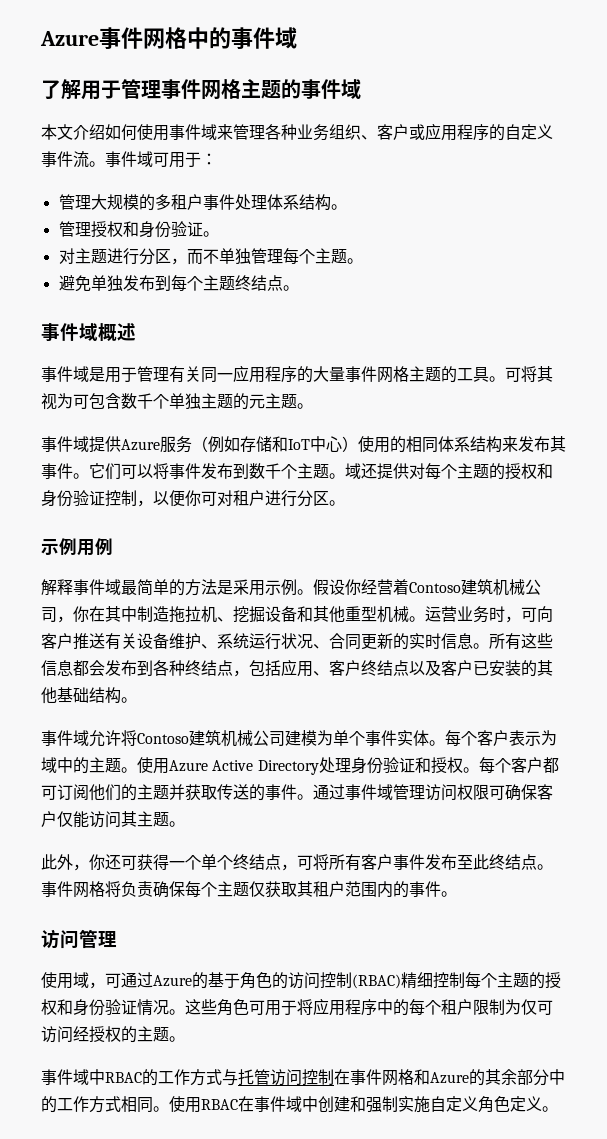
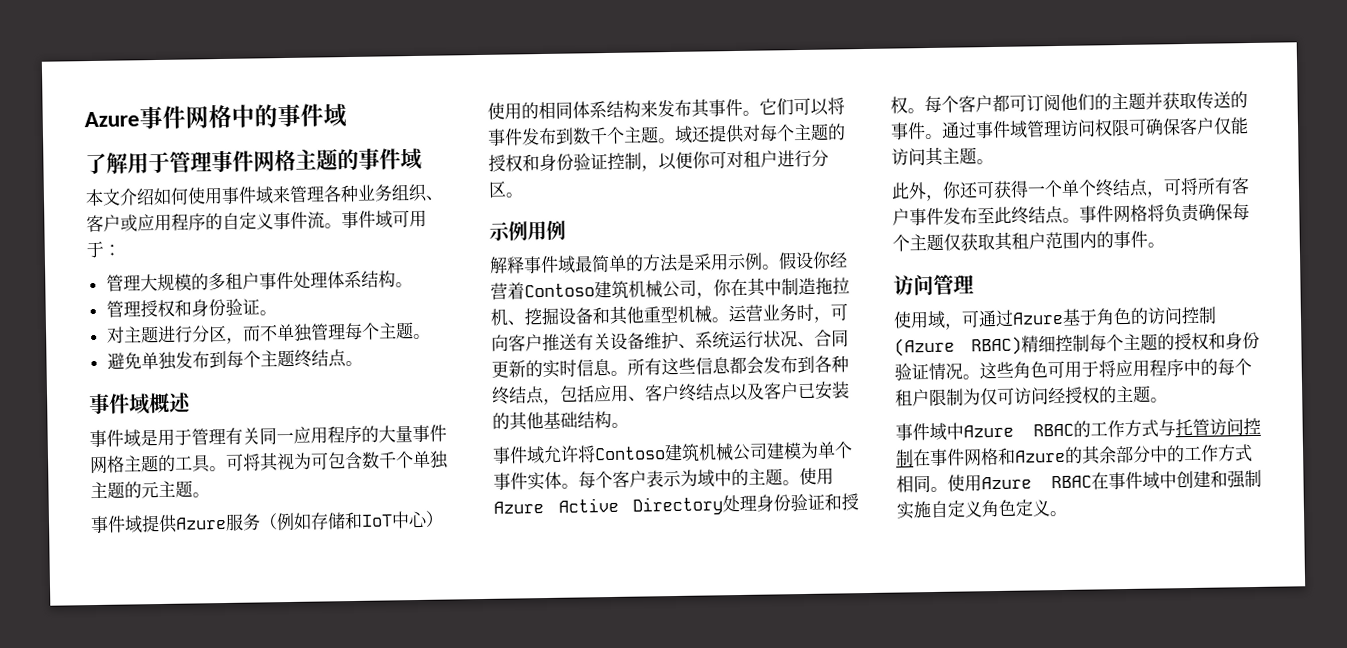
- 使用域，可通过Azure的基于角色的访问控制(RBAC)精细控制每个主题的授权和身份验证情况。
+ 使用域，可通过Azure基于角色的访问控制(Azure RBAC)精细控制每个主题的授权和身份验证情况。
- 事件域中RBAC的工作方式与托管访问控制在事件网格和Azure的其余部分中的工作方式相同。
+ 事件域中Azure RBAC的工作方式与托管访问控制在事件网格和Azure的其余部分中的工作方式相同。
- 使用RBAC在事件域中创建和强制实施自定义角色定义。
+ 使用Azure RBAC在事件域中创建和强制实施自定义角色定义。

